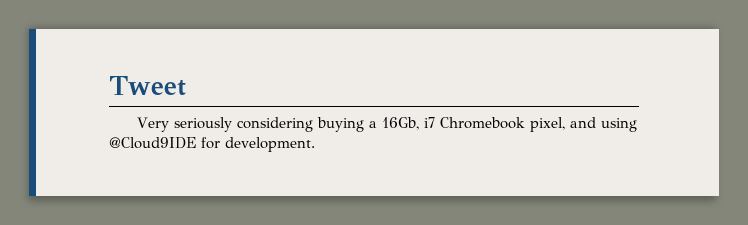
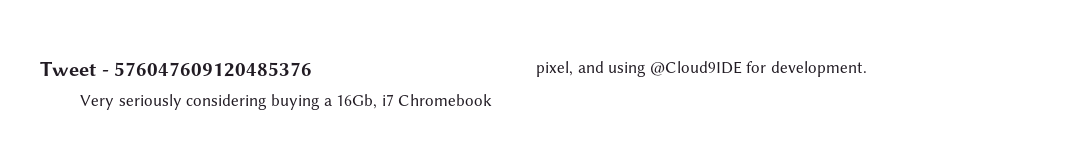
- Tweet
+ Tweet - 576047609120485376

